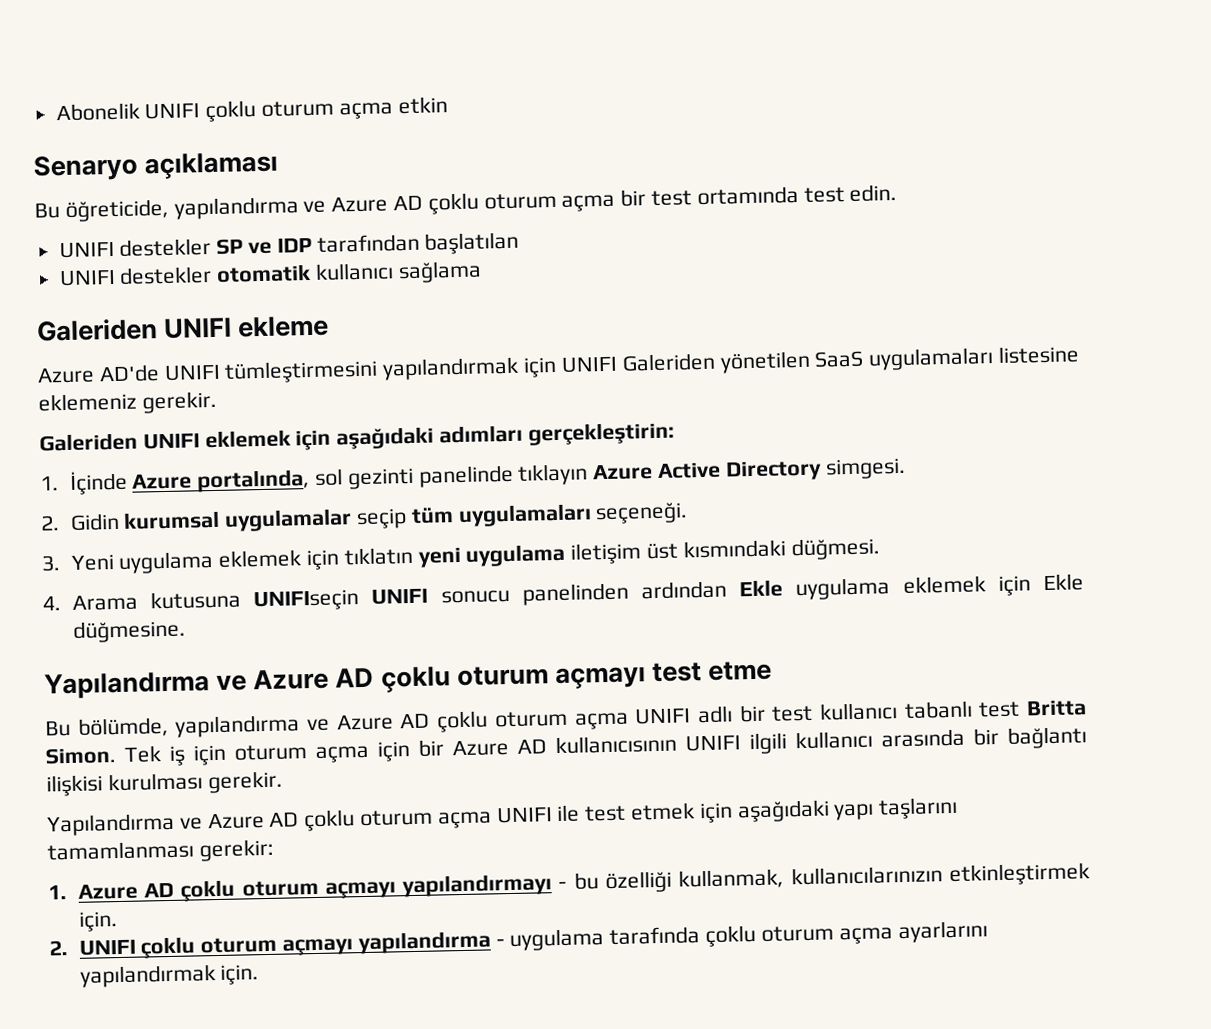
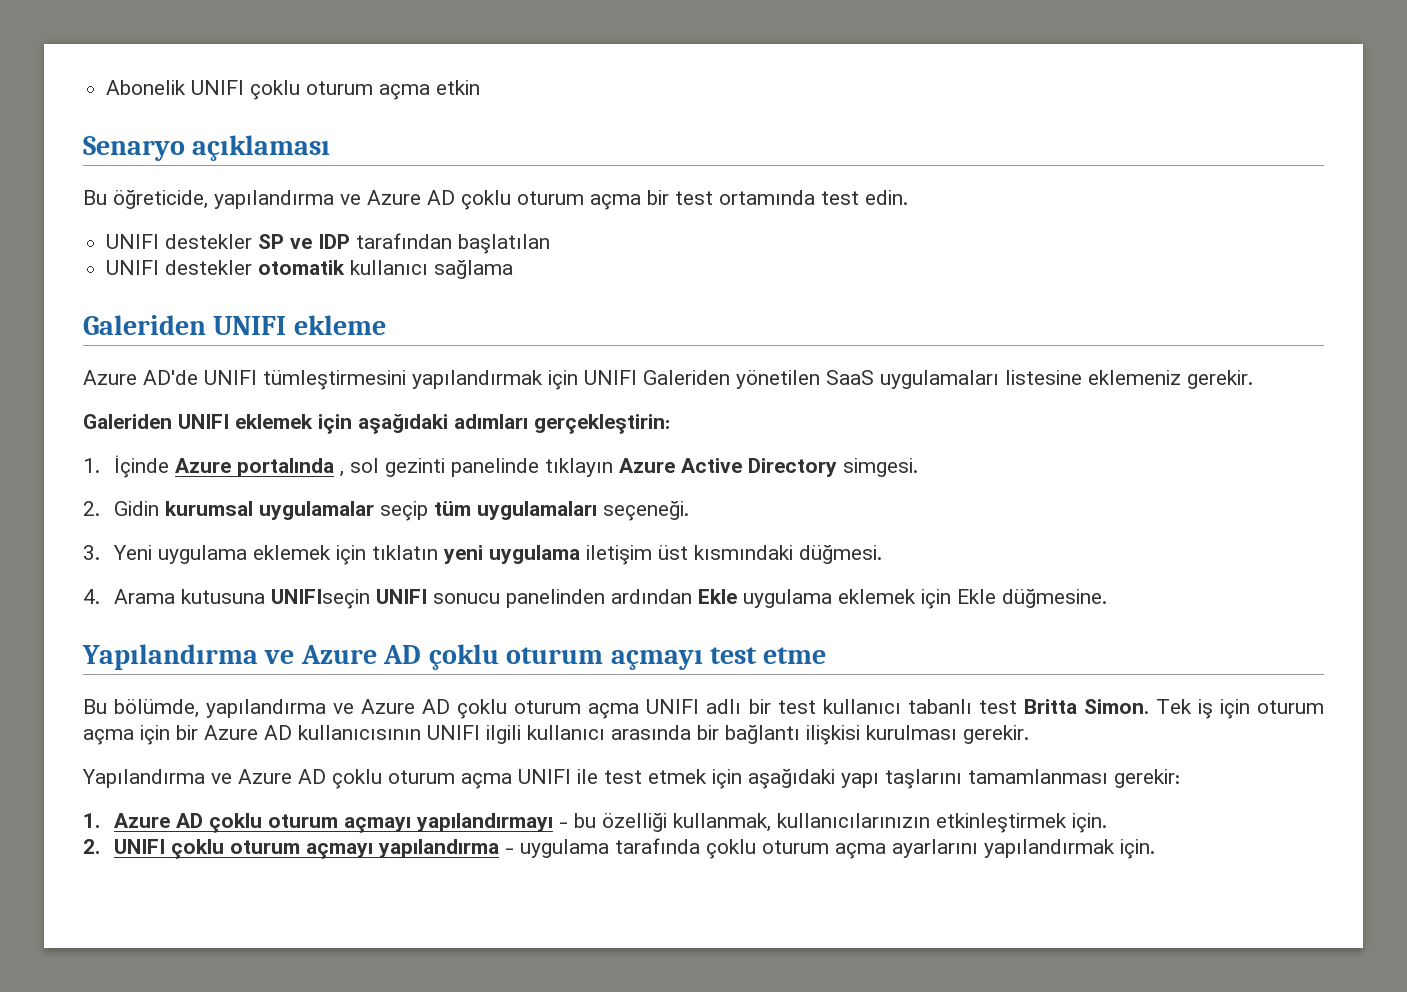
- 1. İçinde Azure portalında, sol gezinti panelinde tıklayın Azure Active Directory simgesi.
+ 1. İçinde Azure portalında , sol gezinti panelinde tıklayın Azure Active Directory simgesi.

